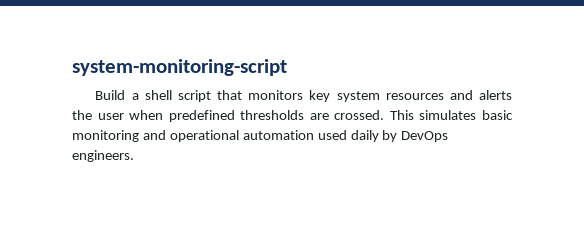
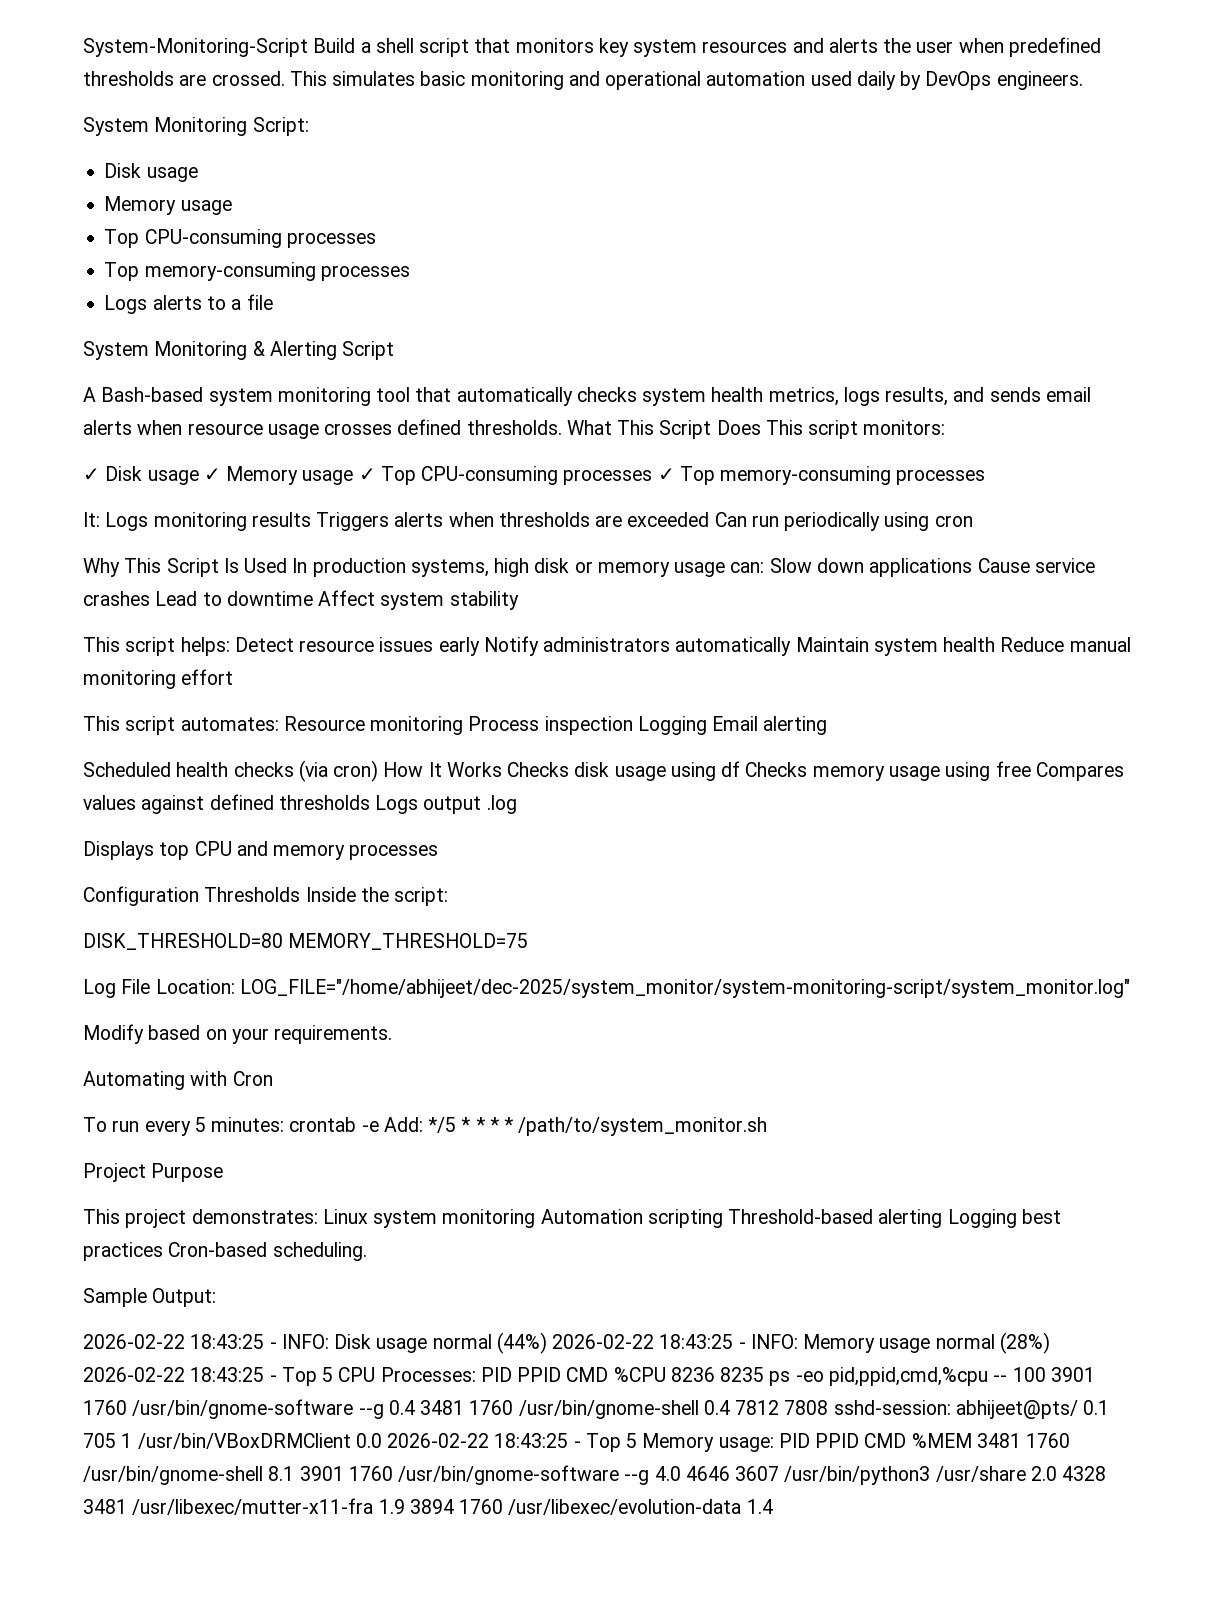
- system-monitoring-script
- Build a shell script that monitors key system resources and alerts the user when predefined thresholds are crossed.
+ System-Monitoring-Script Build a shell script that monitors key system resources and alerts the user when predefined thresholds are crossed.
+ System Monitoring Script:
+ Disk usage
+ Memory usage
+ Top CPU-consuming processes
+ Top memory-consuming processes
+ Logs alerts to a file
+ System Monitoring & Alerting Script
+ A Bash-based system monitoring tool that automatically checks system health metrics, logs results, and sends email alerts when resource usage crosses defined thresholds. What This Script Does This script monitors:
+ ✓ Disk usage ✓ Memory usage ✓ Top CPU-consuming processes ✓ Top memory-consuming processes
+ It: Logs monitoring results Triggers alerts when thresholds are exceeded Can run periodically using cron
+ Why This Script Is Used In production systems, high disk or memory usage can: Slow down applications Cause service crashes Lead to downtime Affect system stability
+ This script helps: Detect resource issues early Notify administrators automatically Maintain system health Reduce manual monitoring effort
+ This script automates: Resource monitoring Process inspection Logging Email alerting
+ Scheduled health checks (via cron) How It Works Checks disk usage using df Checks memory usage using free Compares values against defined thresholds Logs output .log
+ Displays top CPU and memory processes
+ Configuration Thresholds Inside the script:
+ DISK_THRESHOLD=80 MEMORY_THRESHOLD=75
+ Log File Location: LOG_FILE="/home/abhijeet/dec-2025/system_monitor/system-monitoring-script/system_monitor.log"
+ Modify based on your requirements.
+ Automating with Cron
+ To run every 5 minutes: crontab -e Add: */5 * * * * /path/to/system_monitor.sh
+ Project Purpose
+ This project demonstrates: Linux system monitoring Automation scripting Threshold-based alerting Logging best practices Cron-based scheduling.
+ Sample Output:
+ 2026-02-22 18:43:25 - INFO: Disk usage normal (44%) 2026-02-22 18:43:25 - INFO: Memory usage normal (28%) 2026-02-22 18:43:25 - Top 5 CPU Processes: PID PPID CMD %CPU 8236 8235 ps -eo pid,ppid,cmd,%cpu -- 100 3901 1760 /usr/bin/gnome-software --g 0.4 3481 1760 /usr/bin/gnome-shell 0.4 7812 7808 sshd-session: abhijeet@pts/ 0.1 705 1 /usr/bin/VBoxDRMClient 0.0 2026-02-22 18:43:25 - Top 5 Memory usage: PID PPID CMD %MEM 3481 1760 /usr/bin/gnome-shell 8.1 3901 1760 /usr/bin/gnome-software --g 4.0 4646 3607 /usr/bin/python3 /usr/share 2.0 4328 3481 /usr/libexec/mutter-x11-fra 1.9 3894 1760 /usr/libexec/evolution-data 1.4

